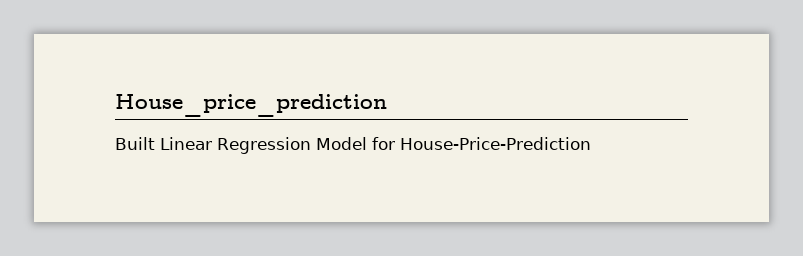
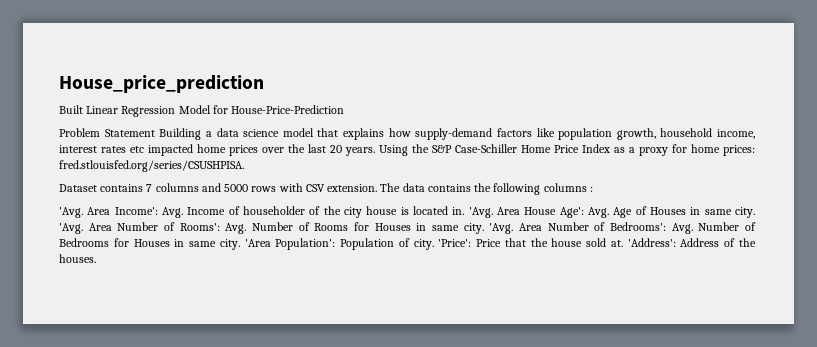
+ Problem Statement Building a data science model that explains how supply-demand factors like population growth, household income, interest rates etc impacted home prices over the last 20 years. Using the S&P Case-Schiller Home Price Index as a proxy for home prices: fred.stlouisfed.org/series/CSUSHPISA.
+ Dataset contains 7 columns and 5000 rows with CSV extension. The data contains the following columns :
+ 'Avg. Area Income': Avg. Income of householder of the city house is located in. 'Avg. Area House Age': Avg. Age of Houses in same city. 'Avg. Area Number of Rooms': Avg. Number of Rooms for Houses in same city. 'Avg. Area Number of Bedrooms': Avg. Number of Bedrooms for Houses in same city. 'Area Population': Population of city. 'Price': Price that the house sold at. 'Address': Address of the houses.

